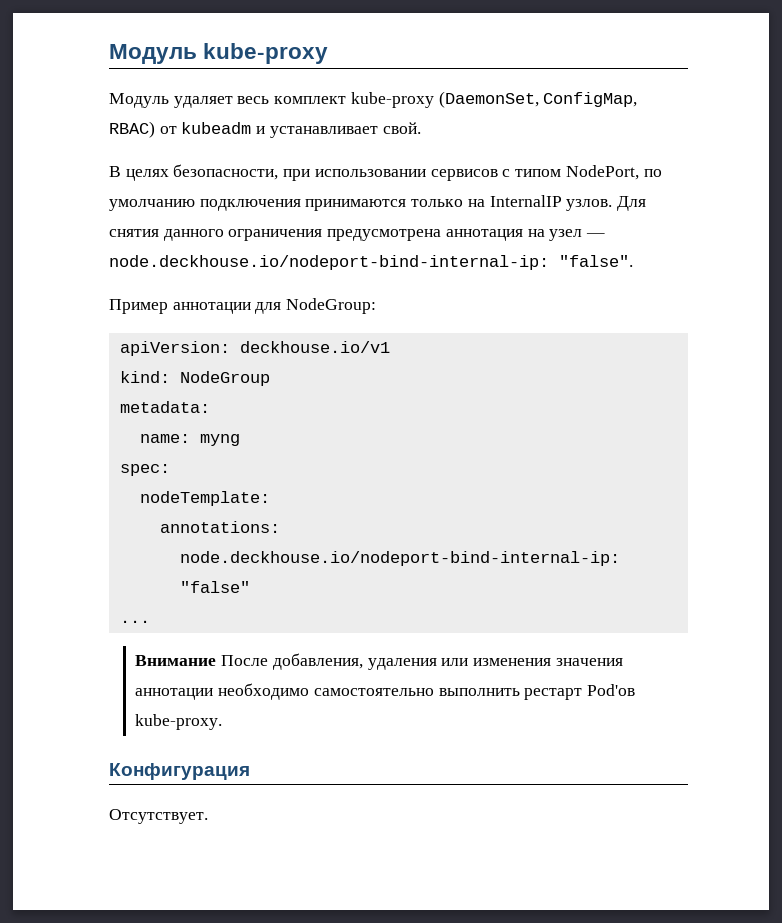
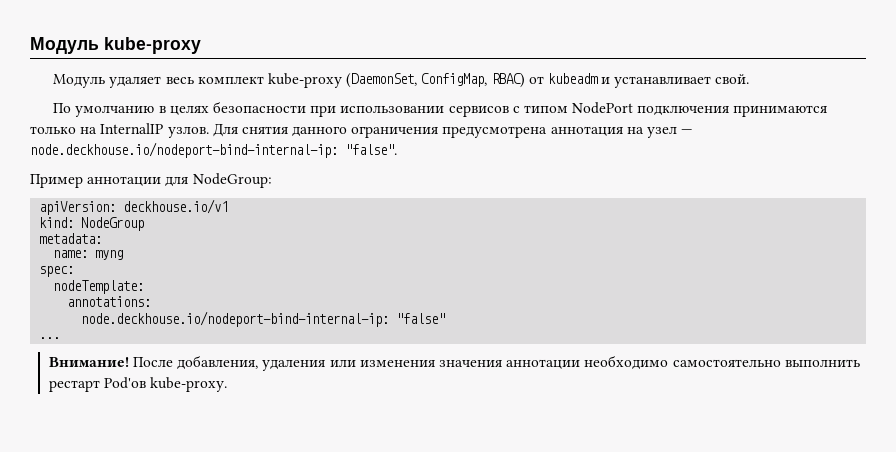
- В целях безопасности, при использовании сервисов с типом NodePort, по умолчанию подключения принимаются только на InternalIP узлов.
+ По умолчанию в целях безопасности при использовании сервисов с типом NodePort подключения принимаются только на InternalIP узлов.
- Внимание После добавления, удаления или изменения значения аннотации необходимо самостоятельно выполнить рестарт Pod'ов kube-proxy.
+ Внимание! После добавления, удаления или изменения значения аннотации необходимо самостоятельно выполнить рестарт Pod'ов kube-proxy.
- Конфигурация
- Отсутствует.

